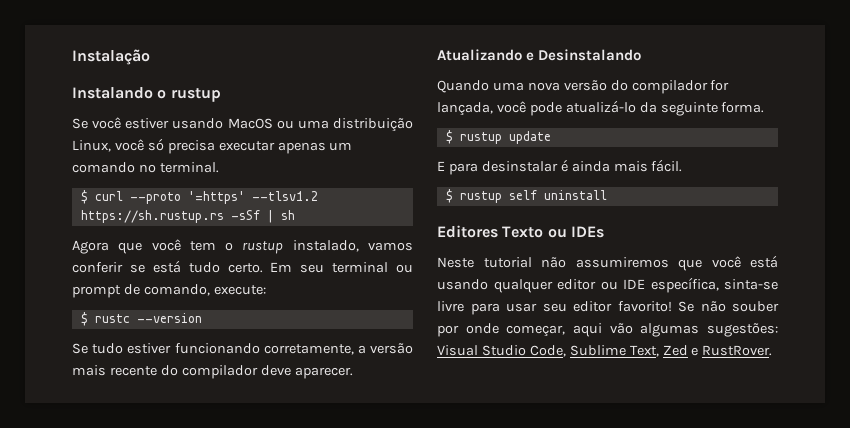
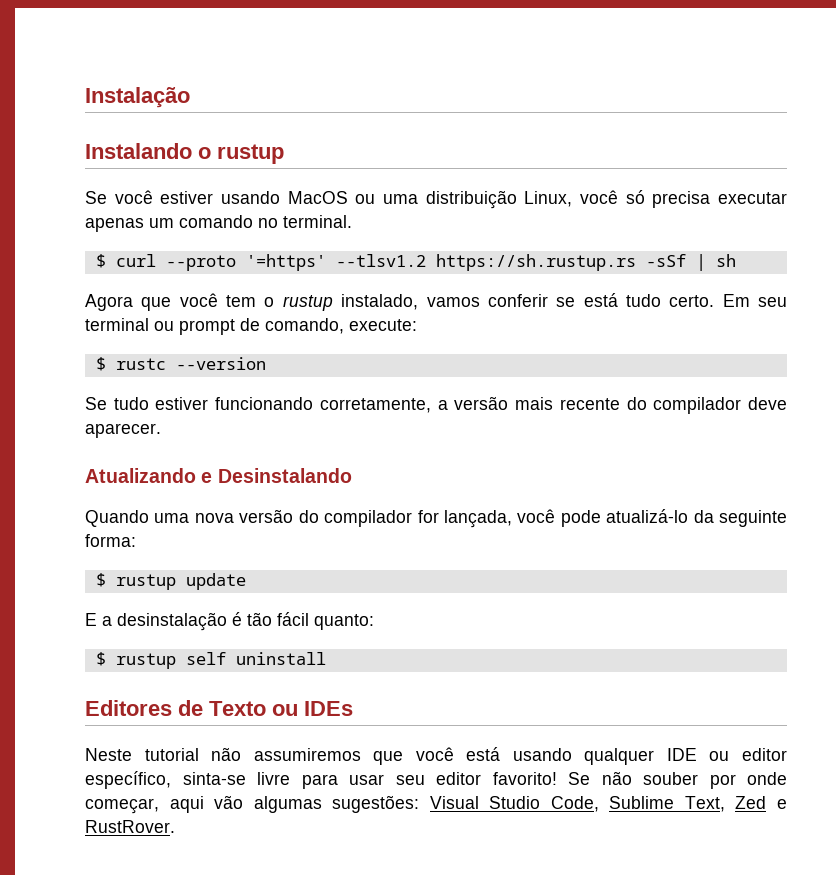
- Quando uma nova versão do compilador for lançada, você pode atualizá-lo da seguinte forma.
+ Quando uma nova versão do compilador for lançada, você pode atualizá-lo da seguinte forma:
- E para desinstalar é ainda mais fácil.
+ E a desinstalação é tão fácil quanto:
- Editores Texto ou IDEs
+ Editores de Texto ou IDEs
- Neste tutorial não assumiremos que você está usando qualquer editor ou IDE específica, sinta-se livre para usar seu editor favorito!
+ Neste tutorial não assumiremos que você está usando qualquer IDE ou editor específico, sinta-se livre para usar seu editor favorito!

